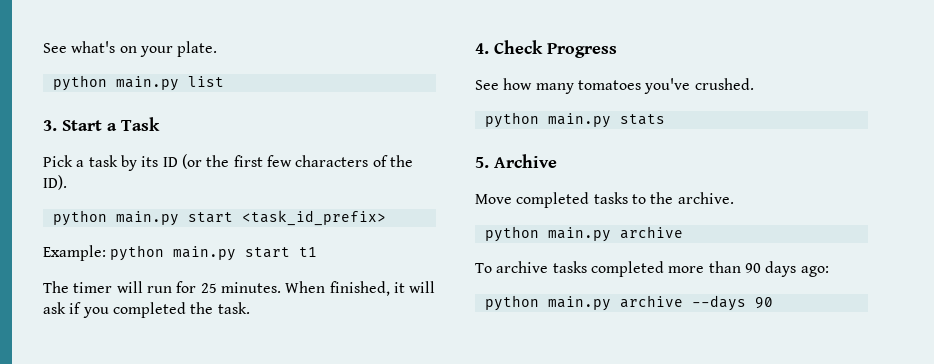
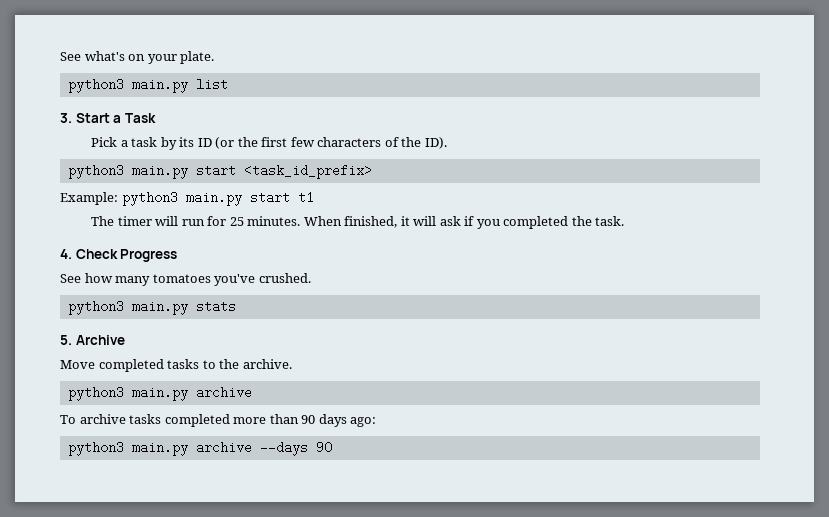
- python main.py list
+ python3 main.py list
- python main.py start <task_id_prefix>
+ python3 main.py start <task_id_prefix>
- Example: python main.py start t1
+ Example: python3 main.py start t1
- python main.py stats
+ python3 main.py stats
  Move completed tasks to the archive.
- python main.py archive
+ python3 main.py archive
- python main.py archive --days 90
+ python3 main.py archive --days 90

